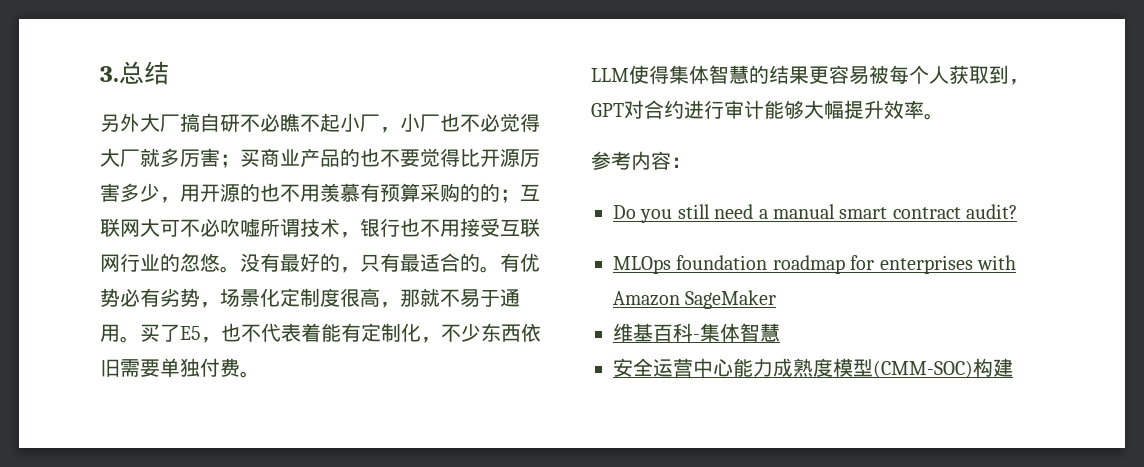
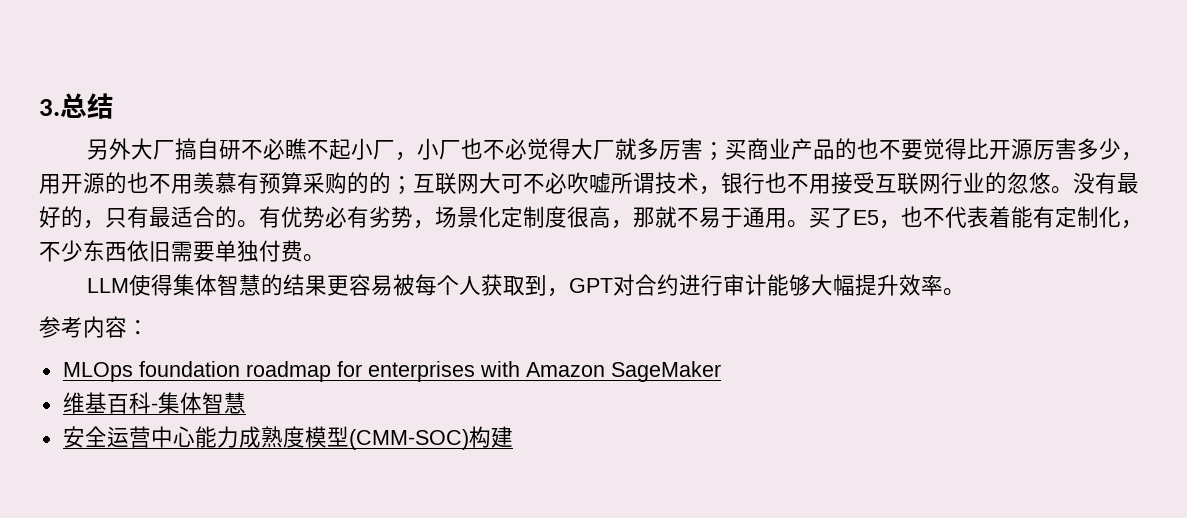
- Do you still need a manual smart contract audit?

